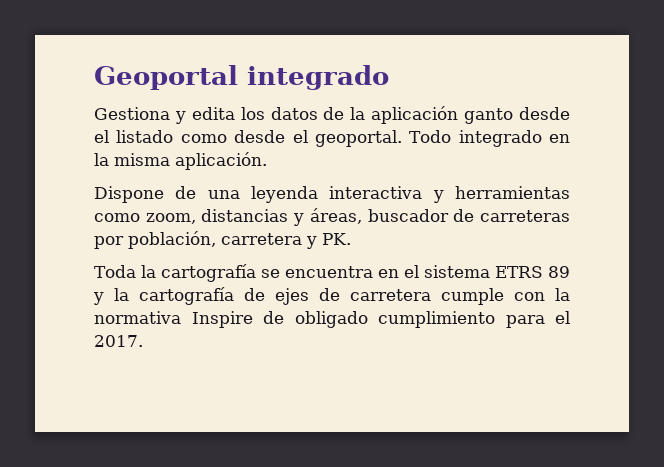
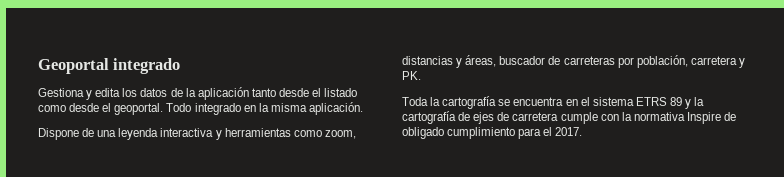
- Gestiona y edita los datos de la aplicación ganto desde el listado como desde el geoportal.
+ Gestiona y edita los datos de la aplicación tanto desde el listado como desde el geoportal.

